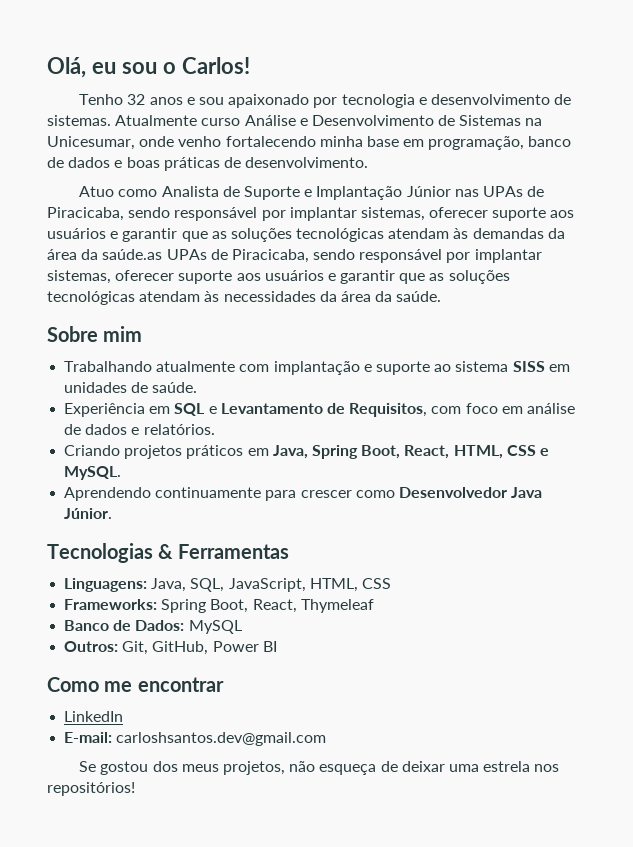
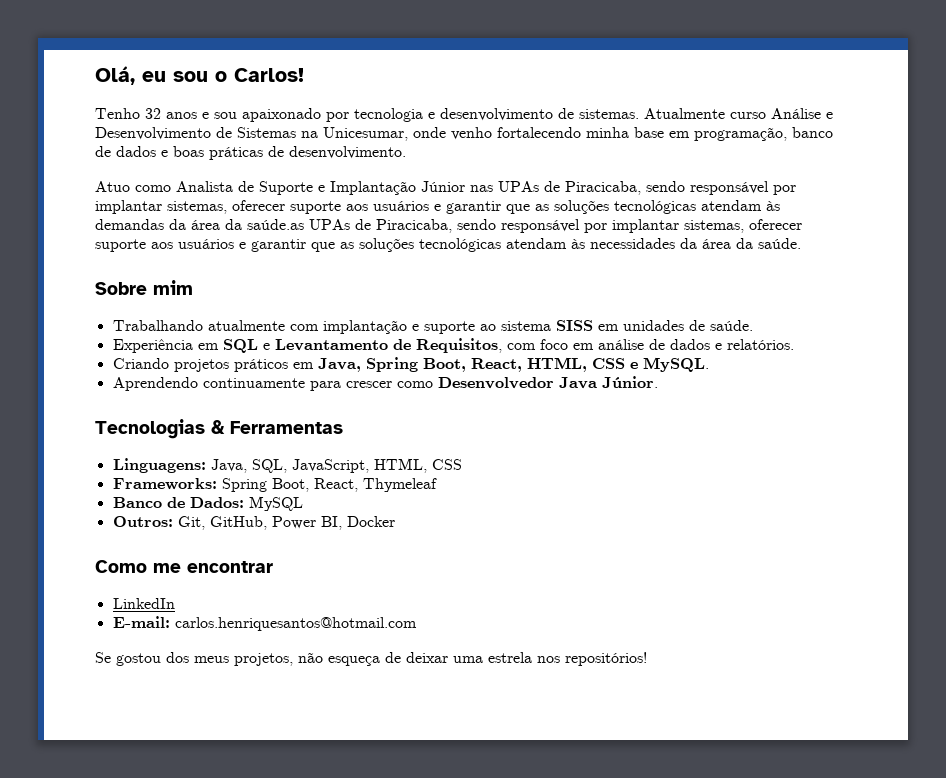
- Outros: Git, GitHub, Power BI
+ Outros: Git, GitHub, Power BI, Docker
- E-mail: carloshsantos.dev@gmail.com
+ E-mail: carlos.henriquesantos@hotmail.com

